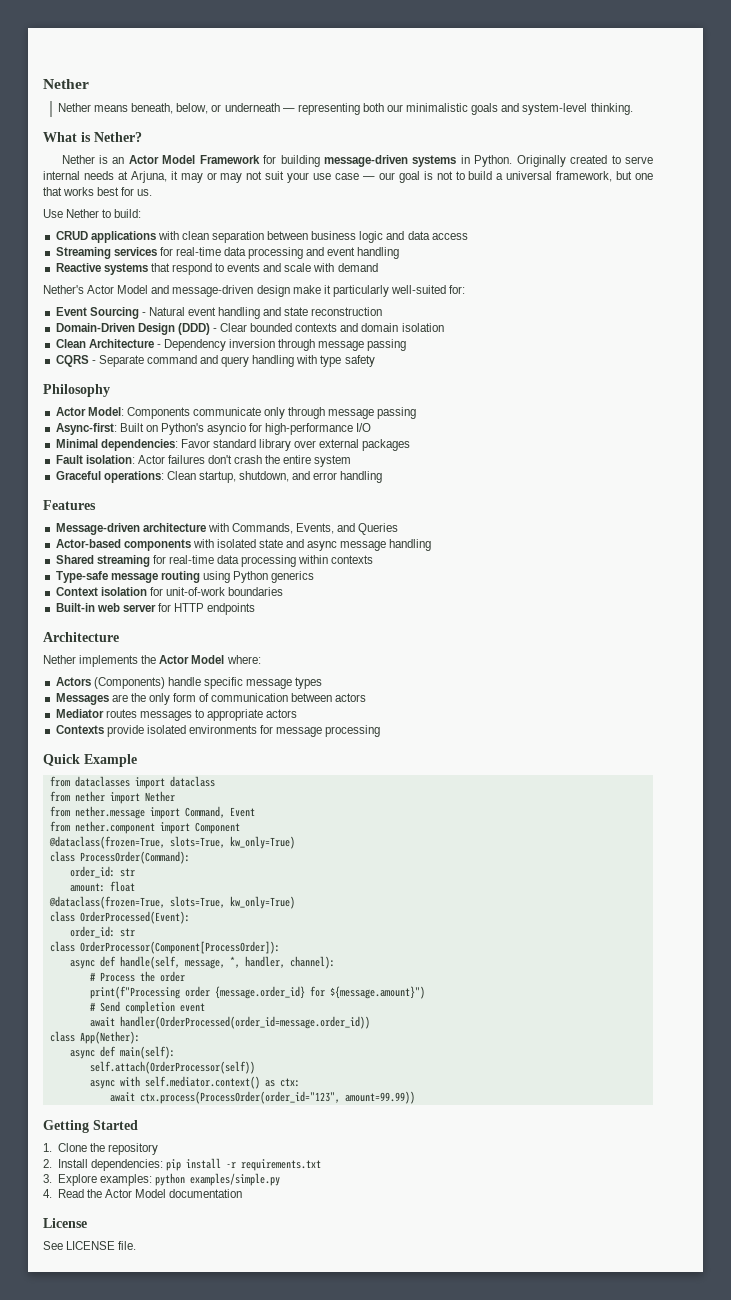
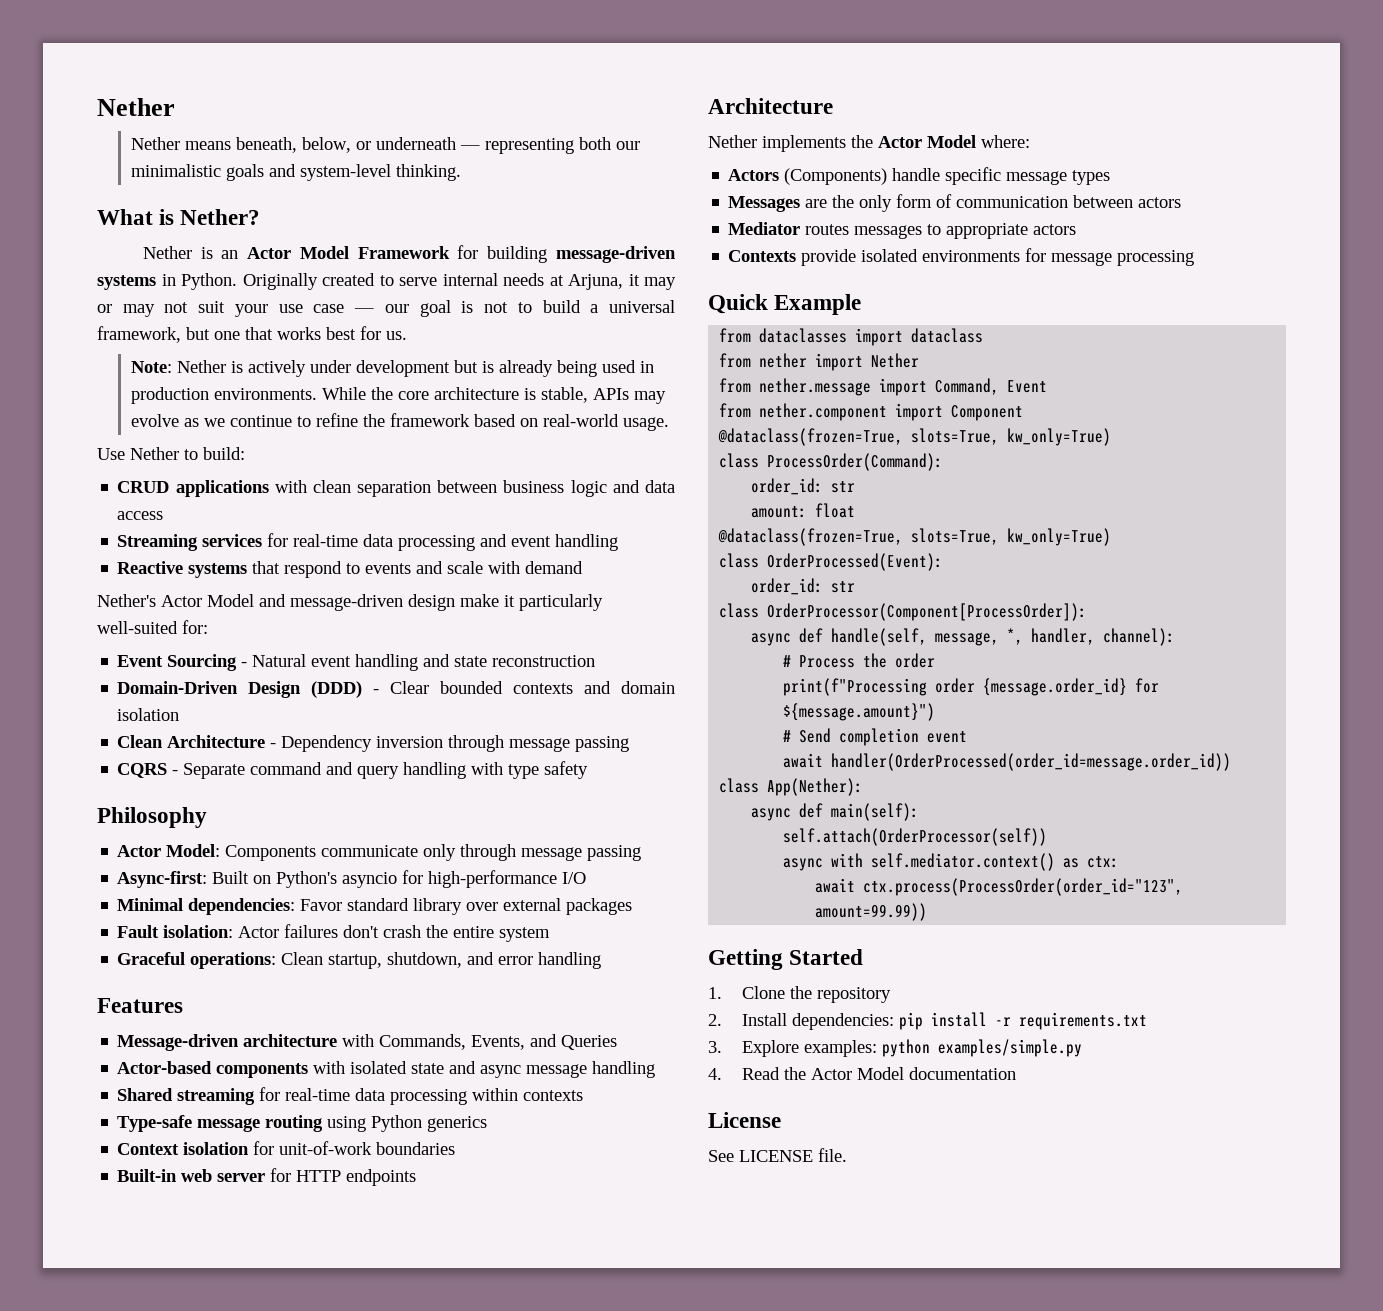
+ Note: Nether is actively under development but is already being used in production environments. While the core architecture is stable, APIs may evolve as we continue to refine the framework based on real-world usage.

